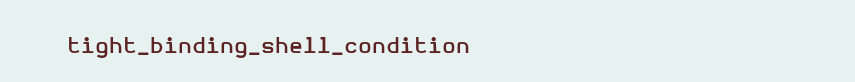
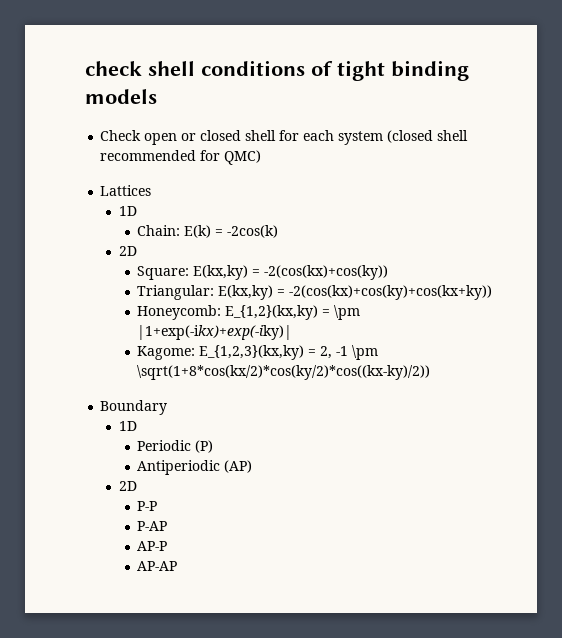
- tight_binding_shell_condition
+ check shell conditions of tight binding models
+ Check open or closed shell for each system (closed shell recommended for QMC)
+ Lattices
+ 1D
+ Chain: E(k) = -2cos(k)
+ 2D
+ Square: E(kx,ky) = -2(cos(kx)+cos(ky))
+ Triangular: E(kx,ky) = -2(cos(kx)+cos(ky)+cos(kx+ky))
+ Honeycomb: E_{1,2}(kx,ky) = \pm |1+exp(-ikx)+exp(-iky)|
+ Kagome: E_{1,2,3}(kx,ky) = 2, -1 \pm \sqrt(1+8*cos(kx/2)*cos(ky/2)*cos((kx-ky)/2))
+ Boundary
+ 1D
+ Periodic (P)
+ Antiperiodic (AP)
+ 2D
+ P-P
+ P-AP
+ AP-P
+ AP-AP

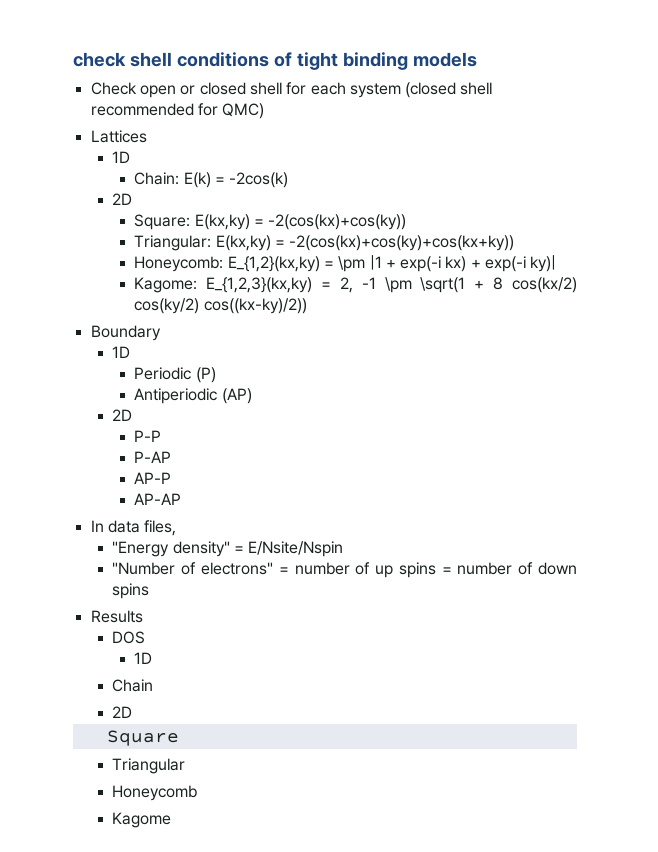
- Honeycomb: E_{1,2}(kx,ky) = \pm |1+exp(-ikx)+exp(-iky)|
+ Honeycomb: E_{1,2}(kx,ky) = \pm |1 + exp(-i kx) + exp(-i ky)|
- Kagome: E_{1,2,3}(kx,ky) = 2, -1 \pm \sqrt(1+8*cos(kx/2)*cos(ky/2)*cos((kx-ky)/2))
+ Kagome: E_{1,2,3}(kx,ky) = 2, -1 \pm \sqrt(1 + 8 cos(kx/2) cos(ky/2) cos((kx-ky)/2))
+ In data files,
+ "Energy density" = E/Nsite/Nspin
+ "Number of electrons" = number of up spins = number of down spins
+ Results
+ DOS
+ 1D
+ Chain
+ 2D
+ Square
+ Triangular
+ Honeycomb
+ Kagome

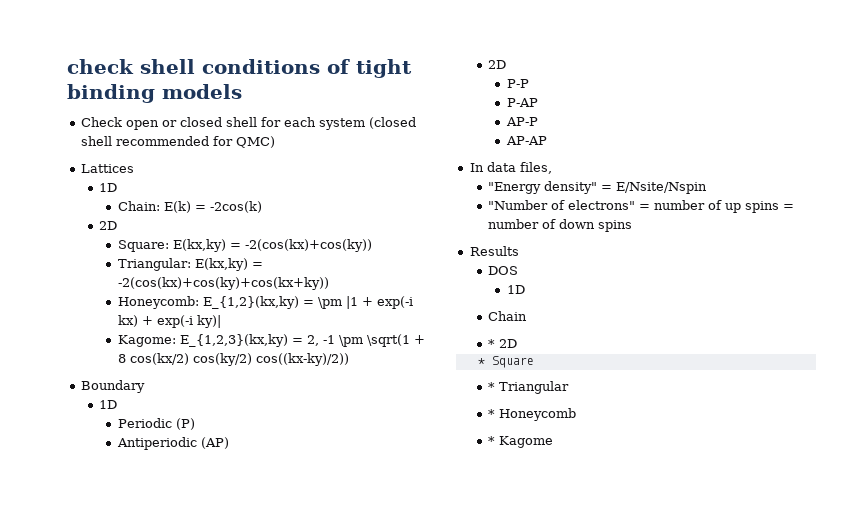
  Chain
- 2D
- Square
+ * 2D
+ * Square
- Triangular
+ * Triangular
- Honeycomb
+ * Honeycomb
- Kagome
+ * Kagome

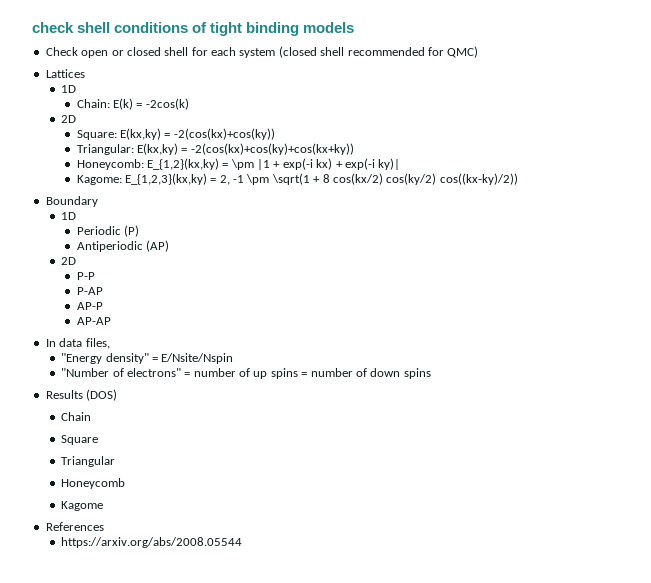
- Results
- DOS
- 1D
+ Results (DOS)
- * 2D
- * Square
+ Square
- * Triangular
+ Triangular
- * Honeycomb
+ Honeycomb
- * Kagome
+ Kagome
+ References
+ https://arxiv.org/abs/2008.05544

